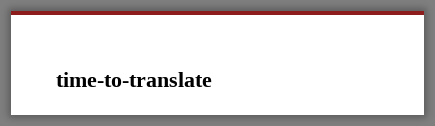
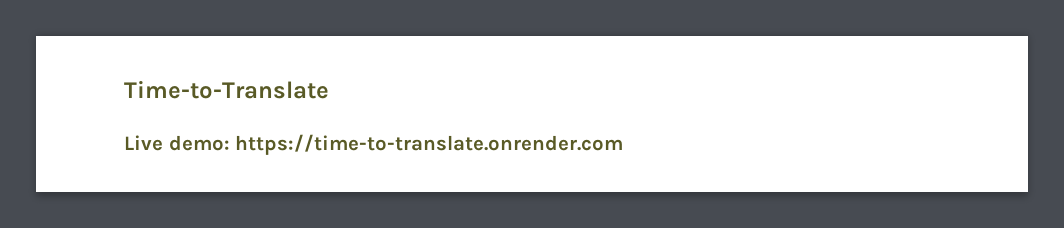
- time-to-translate
+ Time-to-Translate
+ Live demo: https://time-to-translate.onrender.com

